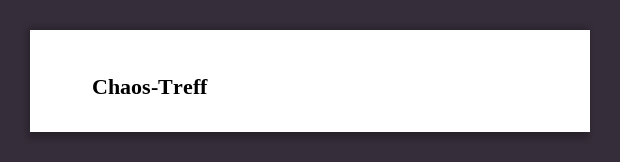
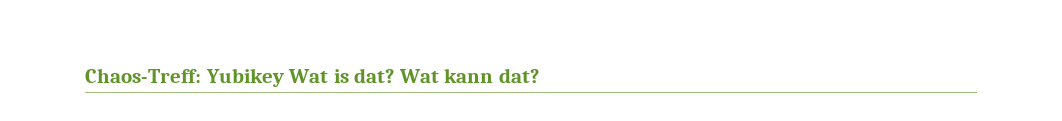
- Chaos-Treff
+ Chaos-Treff: Yubikey Wat is dat? Wat kann dat?

